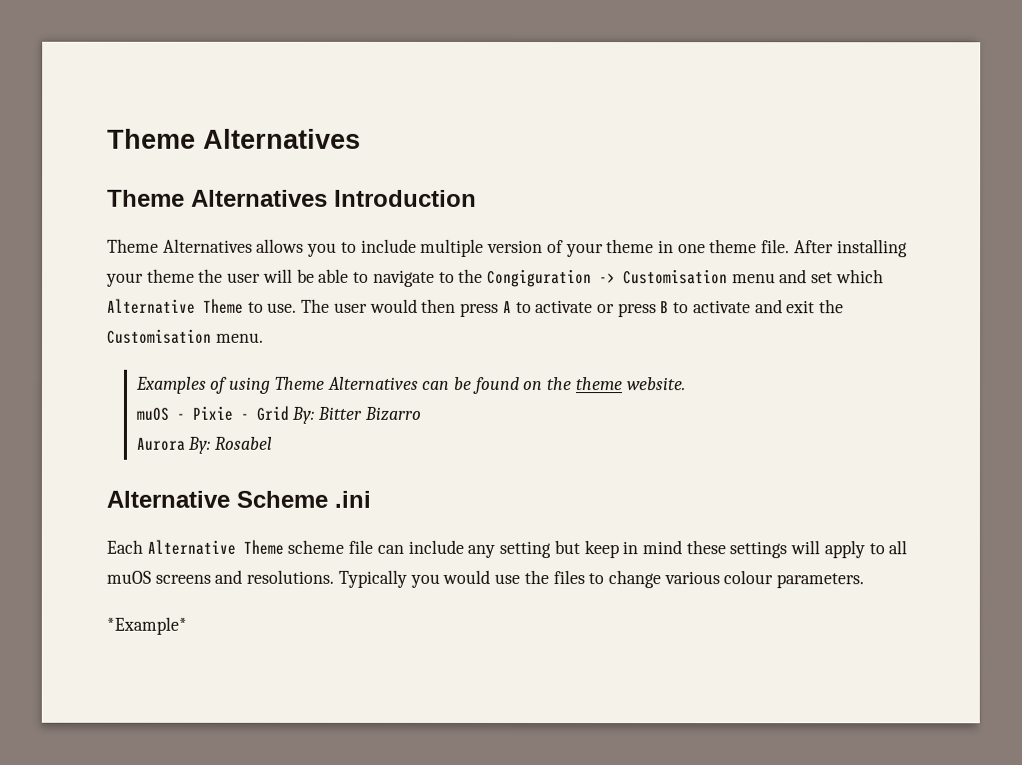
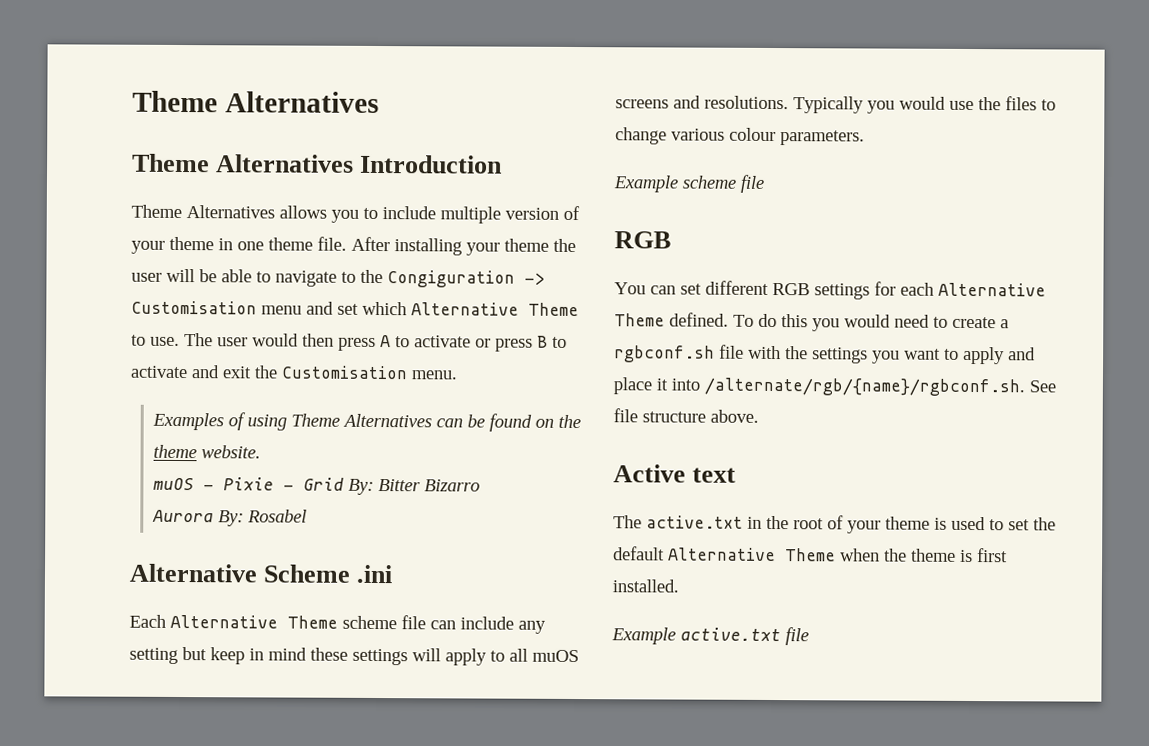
- *Example*
+ Example scheme file
+ RGB
+ You can set different RGB settings for each Alternative Theme defined. To do this you would need to create a rgbconf.sh file with the settings you want to apply and place it into /alternate/rgb/{name}/rgbconf.sh. See file structure above.
+ Active text
+ The active.txt in the root of your theme is used to set the default Alternative Theme when the theme is first installed.
+ Example active.txt file

